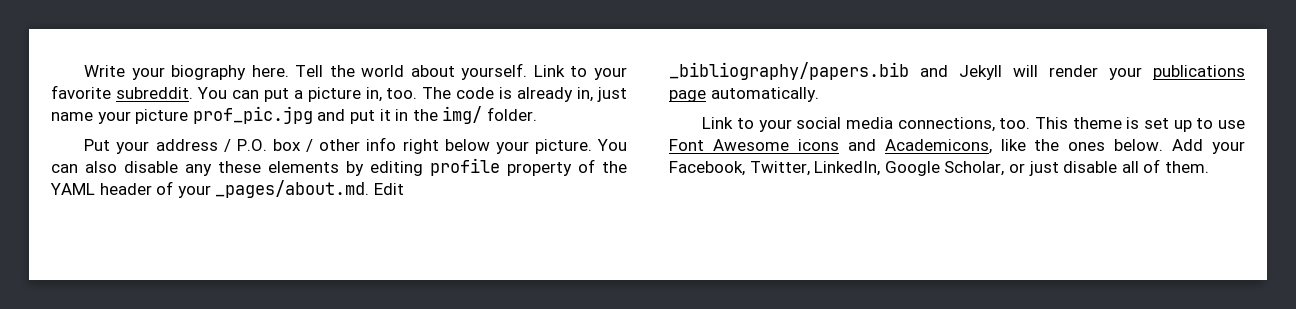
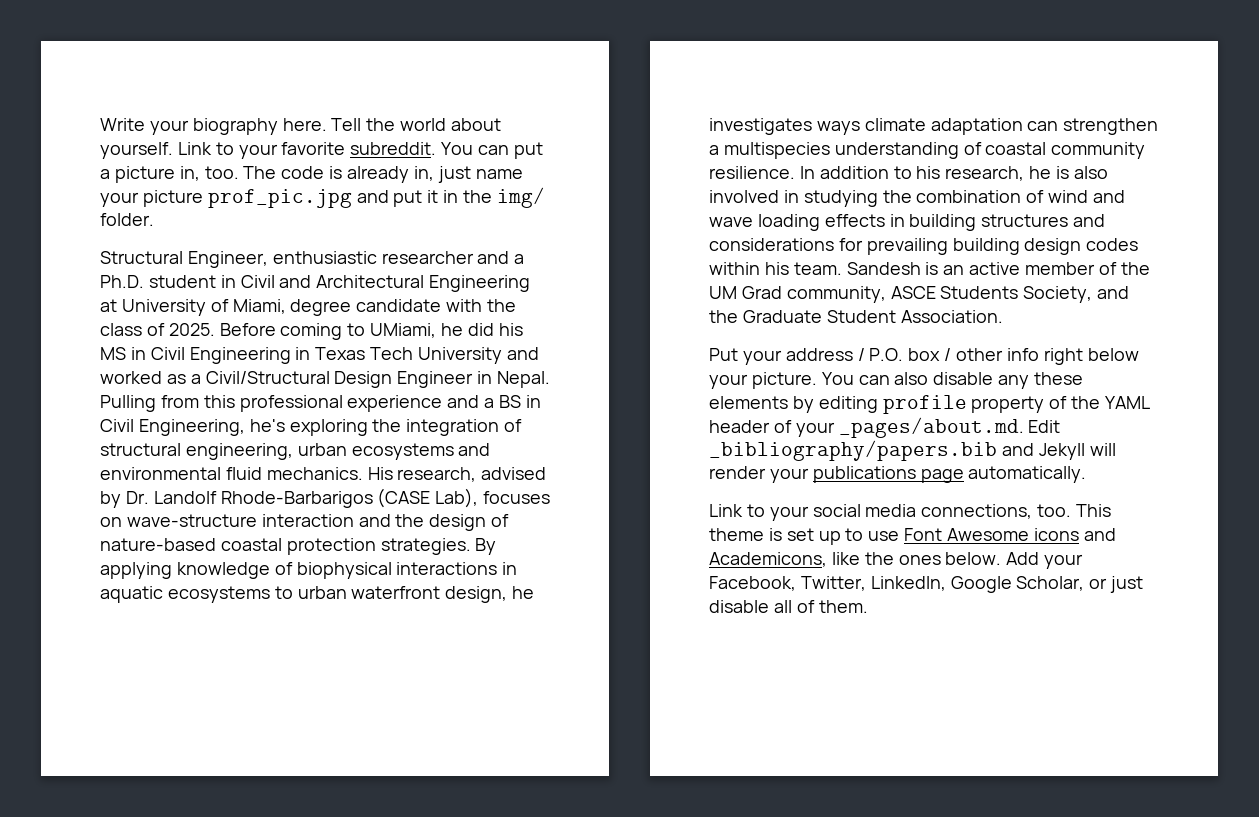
+ Structural Engineer, enthusiastic researcher and a Ph.D. student in Civil and Architectural Engineering at University of Miami, degree candidate with the class of 2025. Before coming to UMiami, he did his MS in Civil Engineering in Texas Tech University and worked as a Civil/Structural Design Engineer in Nepal. Pulling from this professional experience and a BS in Civil Engineering, he's exploring the integration of structural engineering, urban ecosystems and environmental fluid mechanics. His research, advised by Dr. Landolf Rhode-Barbarigos (CASE Lab), focuses on wave-structure interaction and the design of nature-based coastal protection strategies. By applying knowledge of biophysical interactions in aquatic ecosystems to urban waterfront design, he investigates ways climate adaptation can strengthen a multispecies understanding of coastal community resilience. In addition to his research, he is also involved in studying the combination of wind and wave loading effects in building structures and considerations for prevailing building design codes within his team. Sandesh is an active member of the UM Grad community, ASCE Students Society, and the Graduate Student Association.

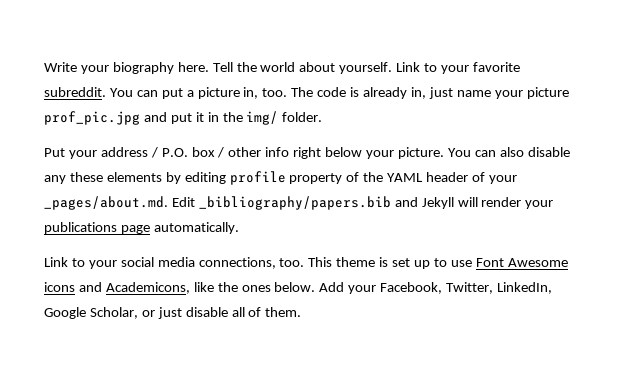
- Structural Engineer, enthusiastic researcher and a Ph.D. student in Civil and Architectural Engineering at University of Miami, degree candidate with the class of 2025. Before coming to UMiami, he did his MS in Civil Engineering in Texas Tech University and worked as a Civil/Structural Design Engineer in Nepal. Pulling from this professional experience and a BS in Civil Engineering, he's exploring the integration of structural engineering, urban ecosystems and environmental fluid mechanics. His research, advised by Dr. Landolf Rhode-Barbarigos (CASE Lab), focuses on wave-structure interaction and the design of nature-based coastal protection strategies. By applying knowledge of biophysical interactions in aquatic ecosystems to urban waterfront design, he investigates ways climate adaptation can strengthen a multispecies understanding of coastal community resilience. In addition to his research, he is also involved in studying the combination of wind and wave loading effects in building structures and considerations for prevailing building design codes within his team. Sandesh is an active member of the UM Grad community, ASCE Students Society, and the Graduate Student Association.

